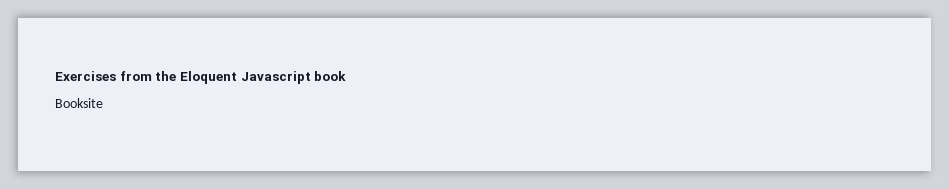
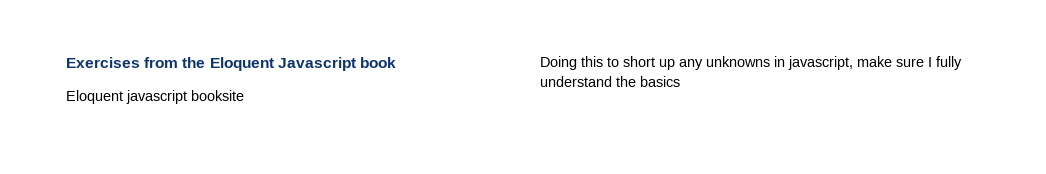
- Booksite
+ Eloquent javascript booksite
+ Doing this to short up any unknowns in javascript, make sure I fully understand the basics

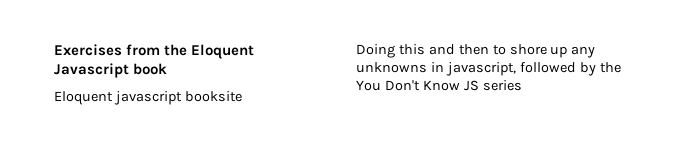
- Doing this to short up any unknowns in javascript, make sure I fully understand the basics
+ Doing this and then to shore up any unknowns in javascript, followed by the You Don't Know JS series

